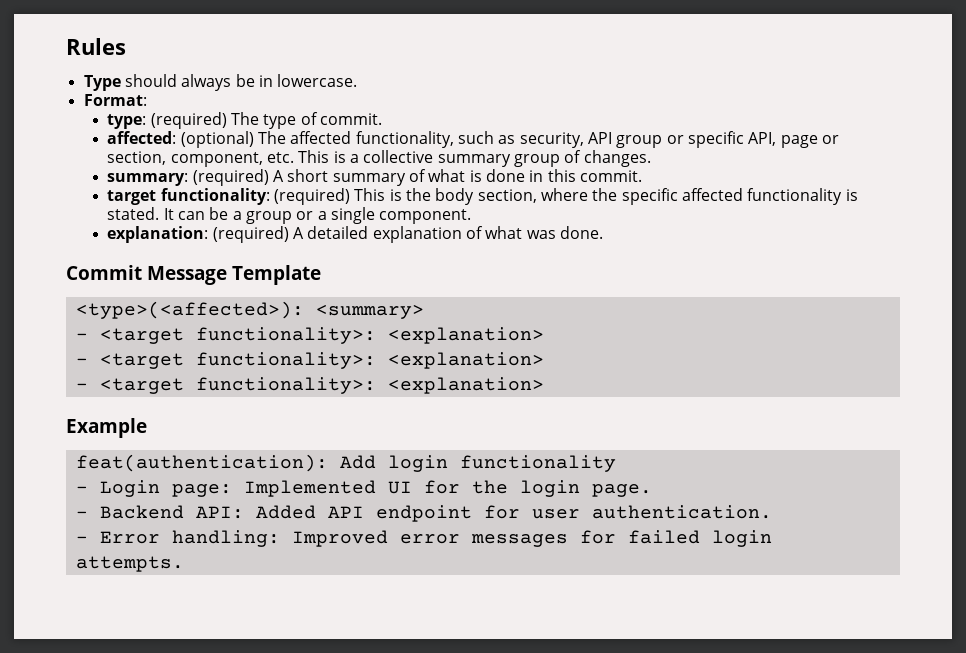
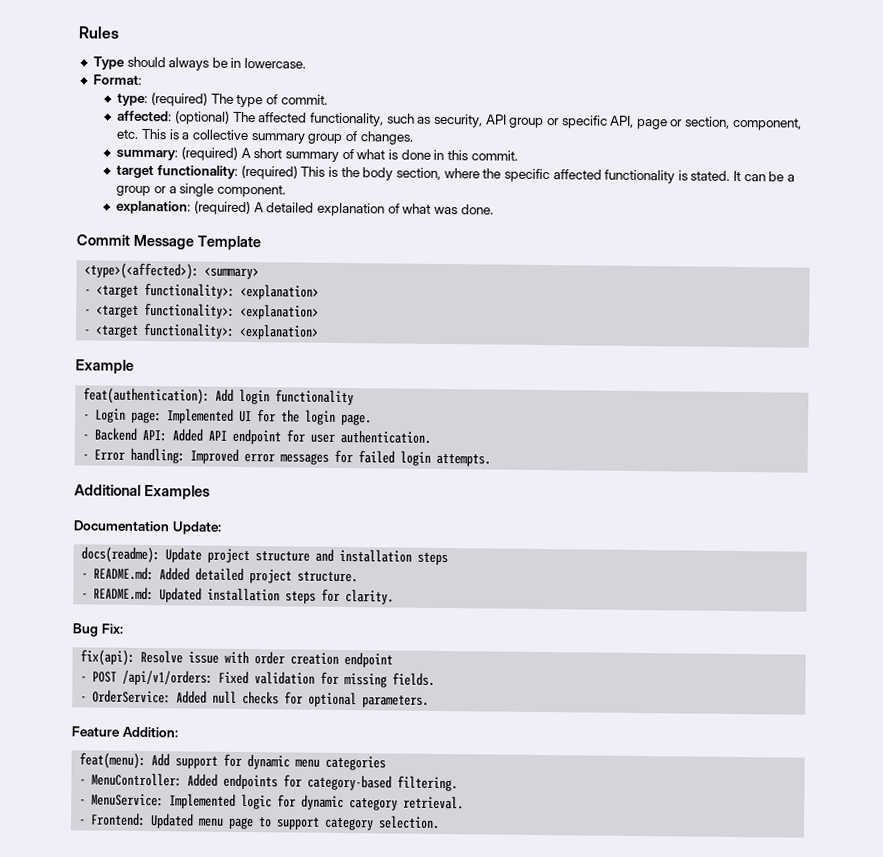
+ Additional Examples
+ Documentation Update:
+ docs(readme): Update project structure and installation steps
+ - README.md: Added detailed project structure.
+ - README.md: Updated installation steps for clarity.
+ Bug Fix:
+ fix(api): Resolve issue with order creation endpoint
+ - POST /api/v1/orders: Fixed validation for missing fields.
+ - OrderService: Added null checks for optional parameters.
+ Feature Addition:
+ feat(menu): Add support for dynamic menu categories
+ - MenuController: Added endpoints for category-based filtering.
+ - MenuService: Implemented logic for dynamic category retrieval.
+ - Frontend: Updated menu page to support category selection.

